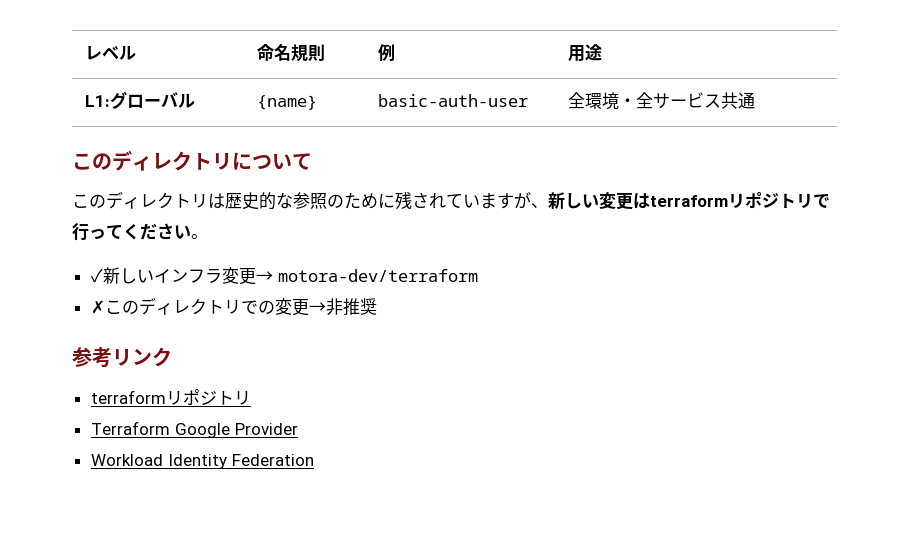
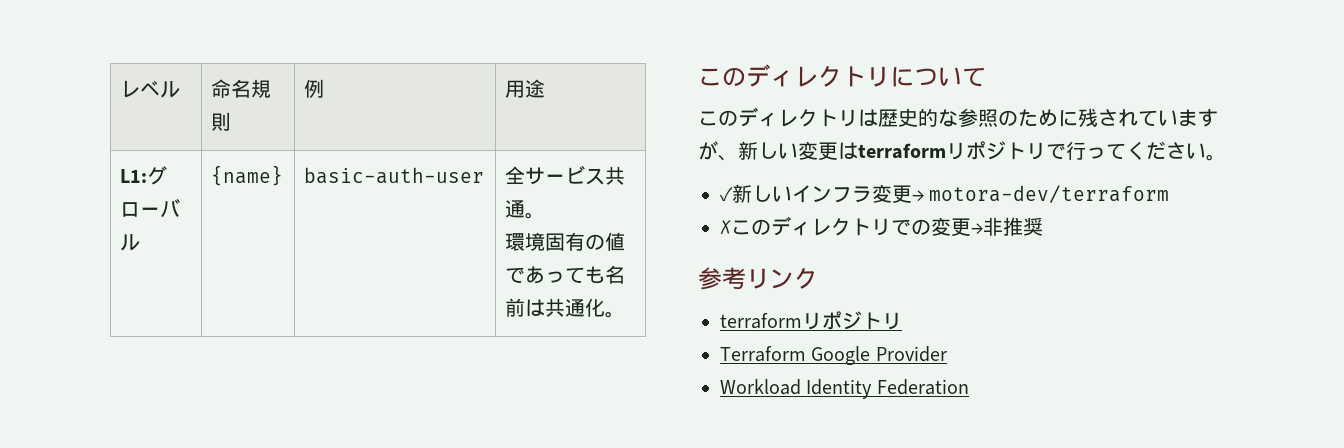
- L1:グローバル | {name} | basic-auth-user | 全環境・全サービス共通
+ L1:グローバル | {name} | basic-auth-user | 全サービス共通。
+ 環境固有の値であっても名前は共通化。

